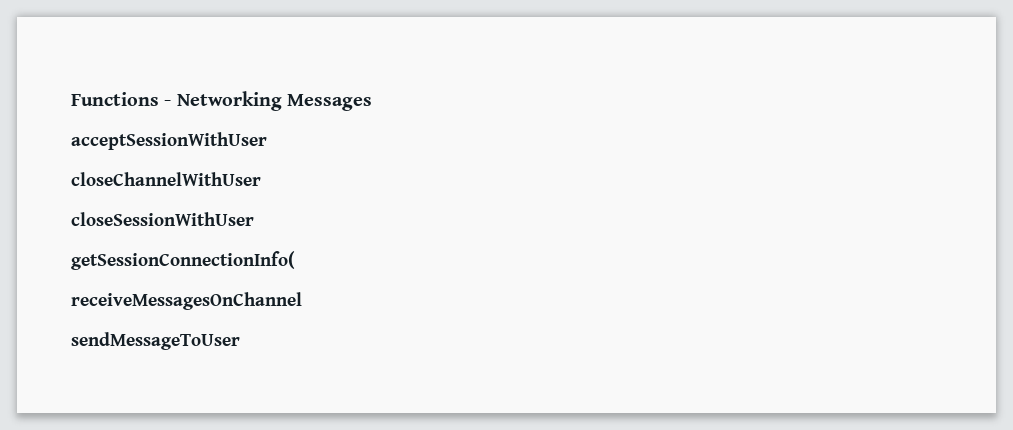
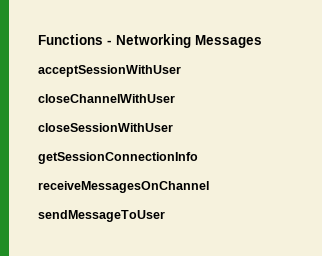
- getSessionConnectionInfo(
+ getSessionConnectionInfo

